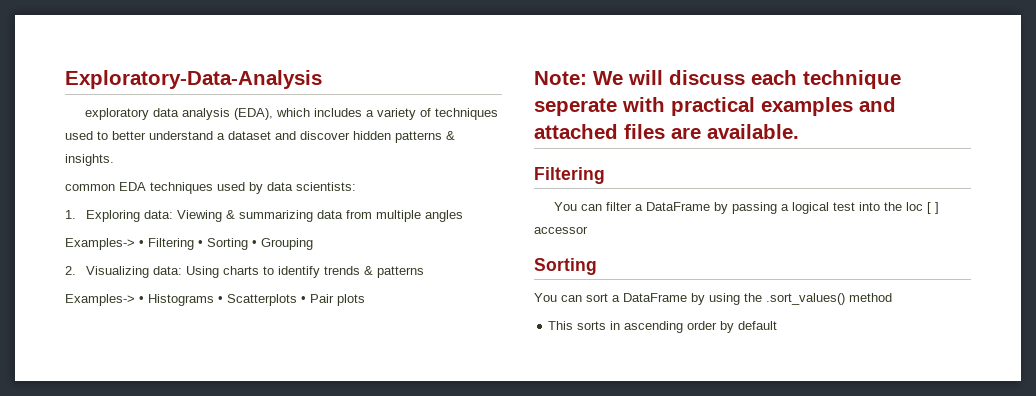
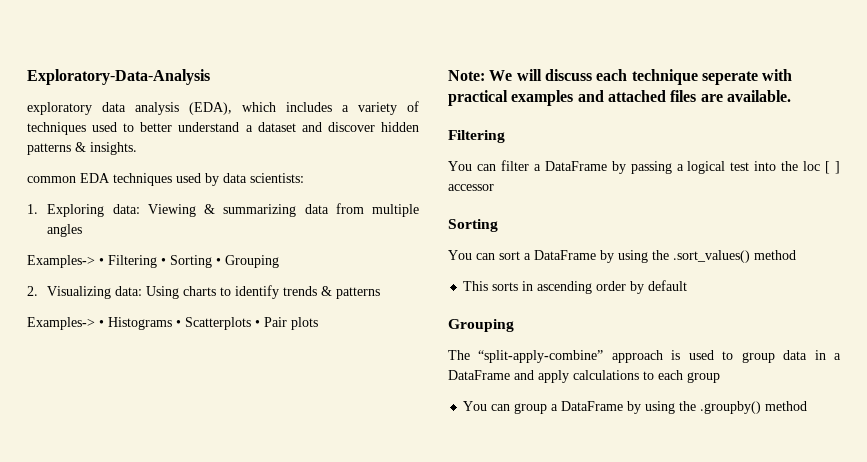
  This sorts in ascending order by default
+ Grouping
+ The “split-apply-combine” approach is used to group data in a DataFrame and apply calculations to each group
+ You can group a DataFrame by using the .groupby() method

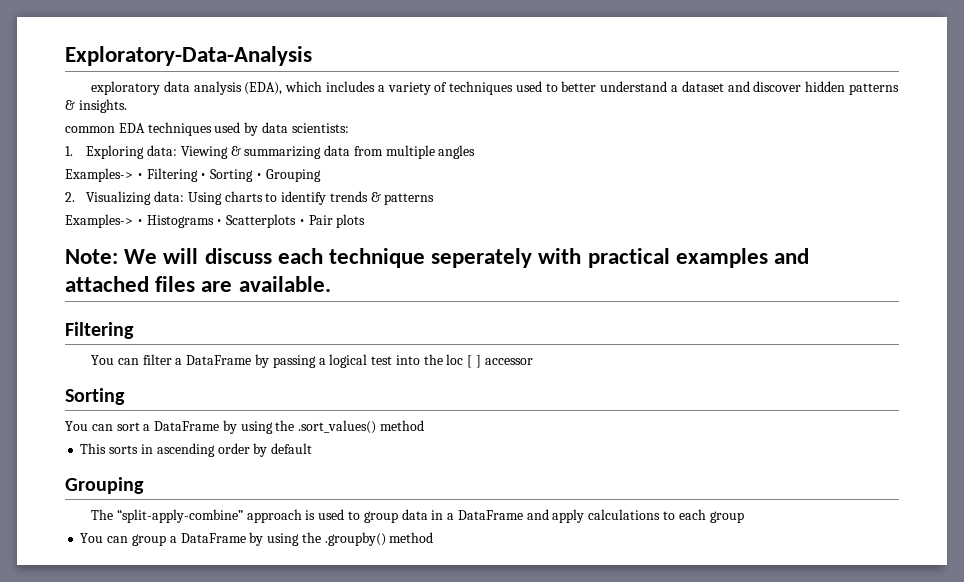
- Note: We will discuss each technique seperate with practical examples and attached files are available.
+ Note: We will discuss each technique seperately with practical examples and attached files are available.

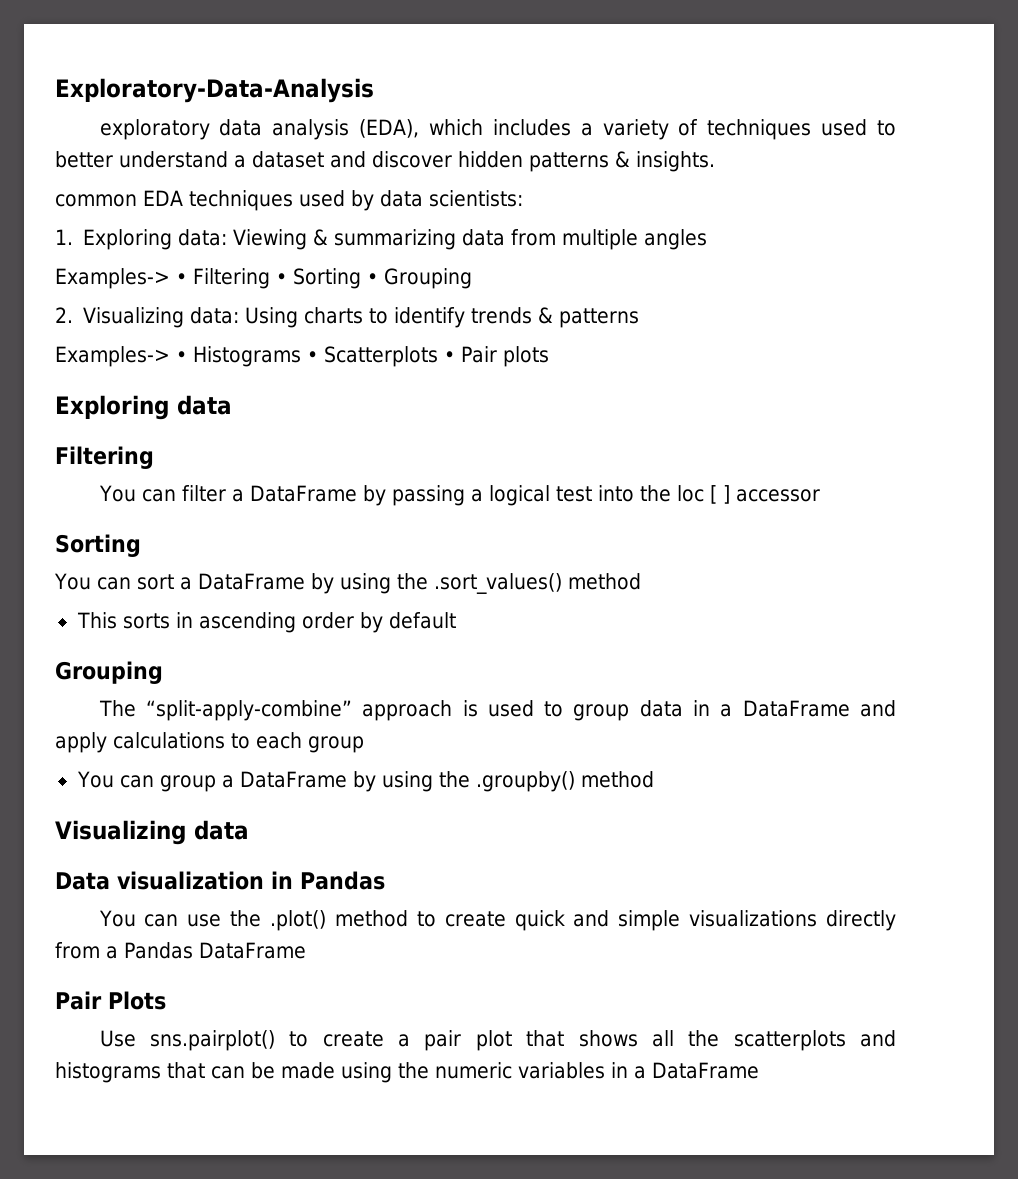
- Note: We will discuss each technique seperately with practical examples and attached files are available.
+ Exploring data
+ Visualizing data
+ Data visualization in Pandas
+ You can use the .plot() method to create quick and simple visualizations directly from a Pandas DataFrame
+ Pair Plots
+ Use sns.pairplot() to create a pair plot that shows all the scatterplots and histograms that can be made using the numeric variables in a DataFrame

